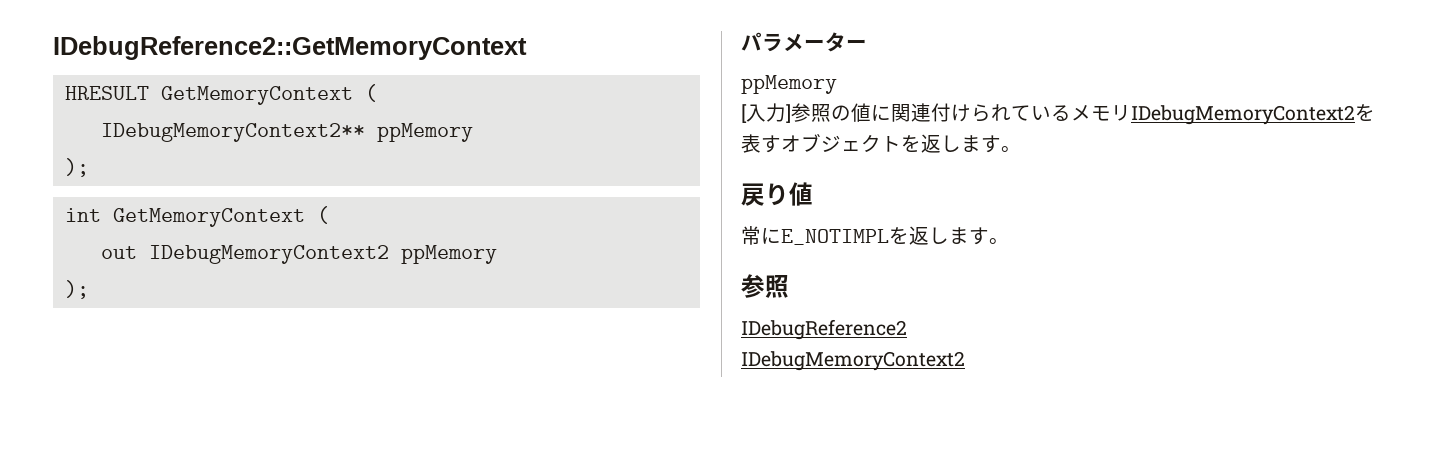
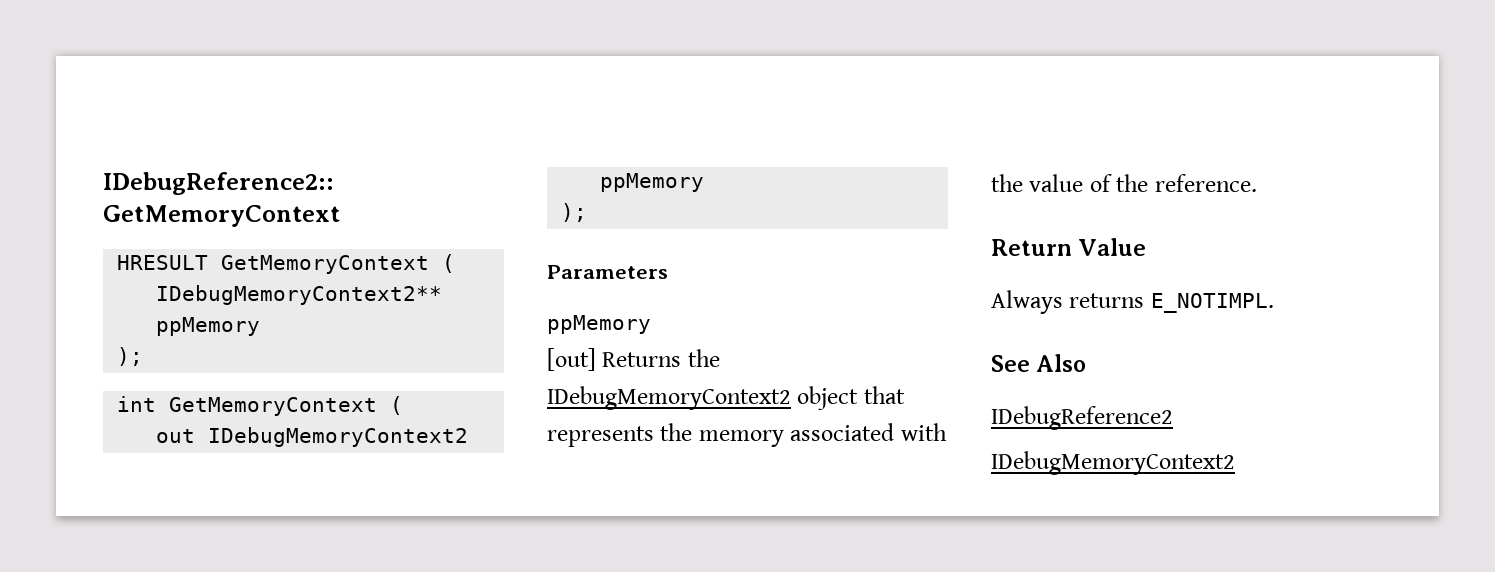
- パラメーター
+ Parameters
  ppMemory
- [入力]参照の値に関連付けられているメモリIDebugMemoryContext2を表すオブジェクトを返します。
- 戻り値
- 常にE_NOTIMPLを返します。
- 参照
+ [out] Returns the IDebugMemoryContext2 object that represents the memory associated with the value of the reference.
+ Return Value
+ Always returns E_NOTIMPL.
+ See Also

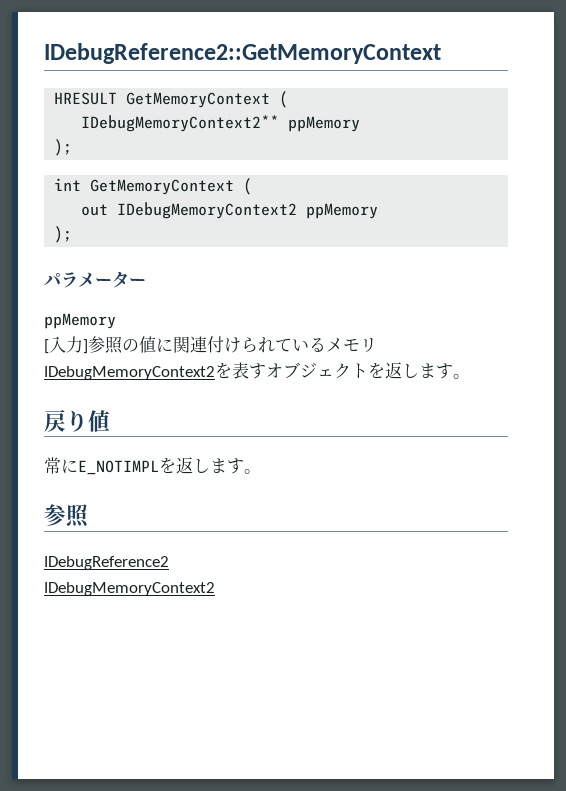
- Parameters
+ パラメーター
  ppMemory
- [out] Returns the IDebugMemoryContext2 object that represents the memory associated with the value of the reference.
- Return Value
- Always returns E_NOTIMPL.
- See Also
+ [入力]参照の値に関連付けられているメモリIDebugMemoryContext2を表すオブジェクトを返します。
+ 戻り値
+ 常にE_NOTIMPLを返します。
+ 参照

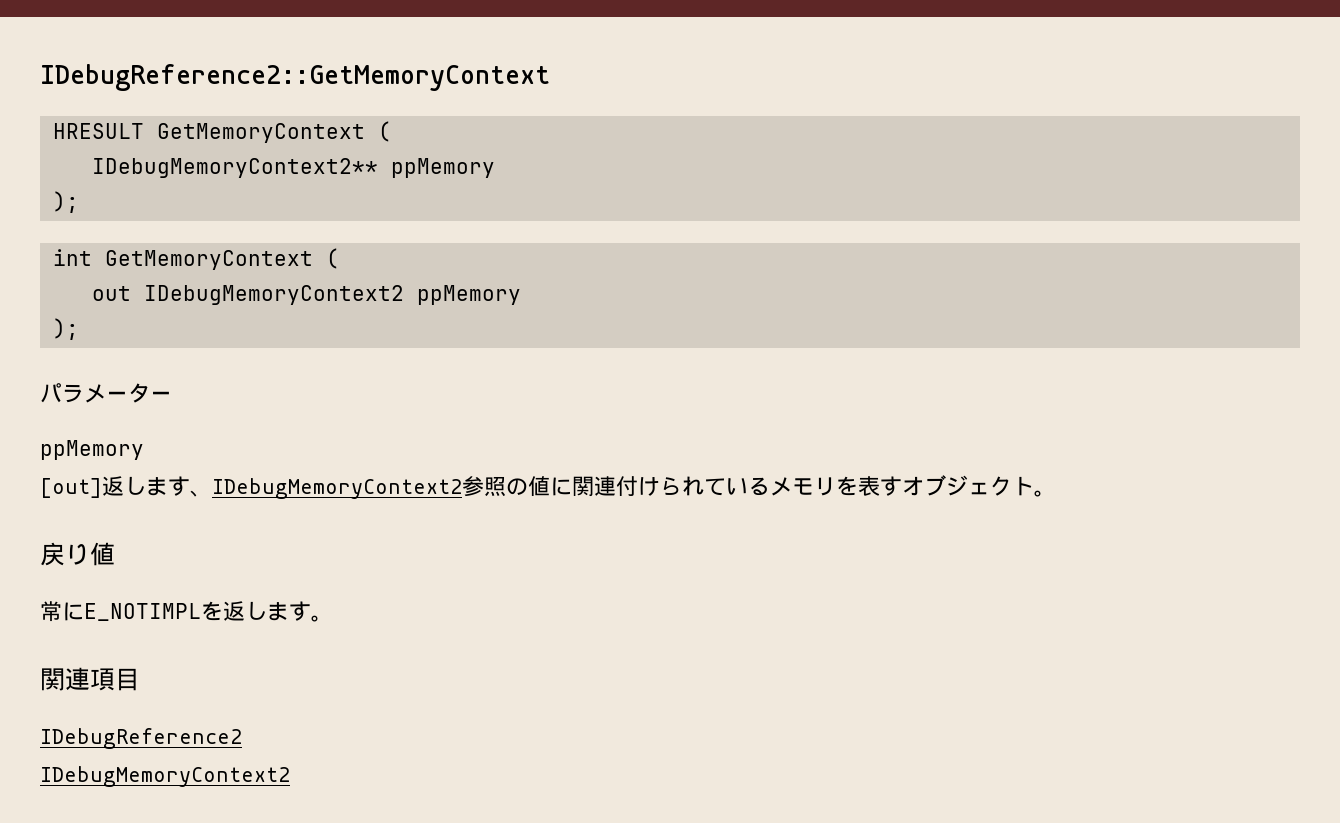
- [入力]参照の値に関連付けられているメモリIDebugMemoryContext2を表すオブジェクトを返します。
+ [out]返します、IDebugMemoryContext2参照の値に関連付けられているメモリを表すオブジェクト。
  常にE_NOTIMPLを返します。
- 参照
+ 関連項目

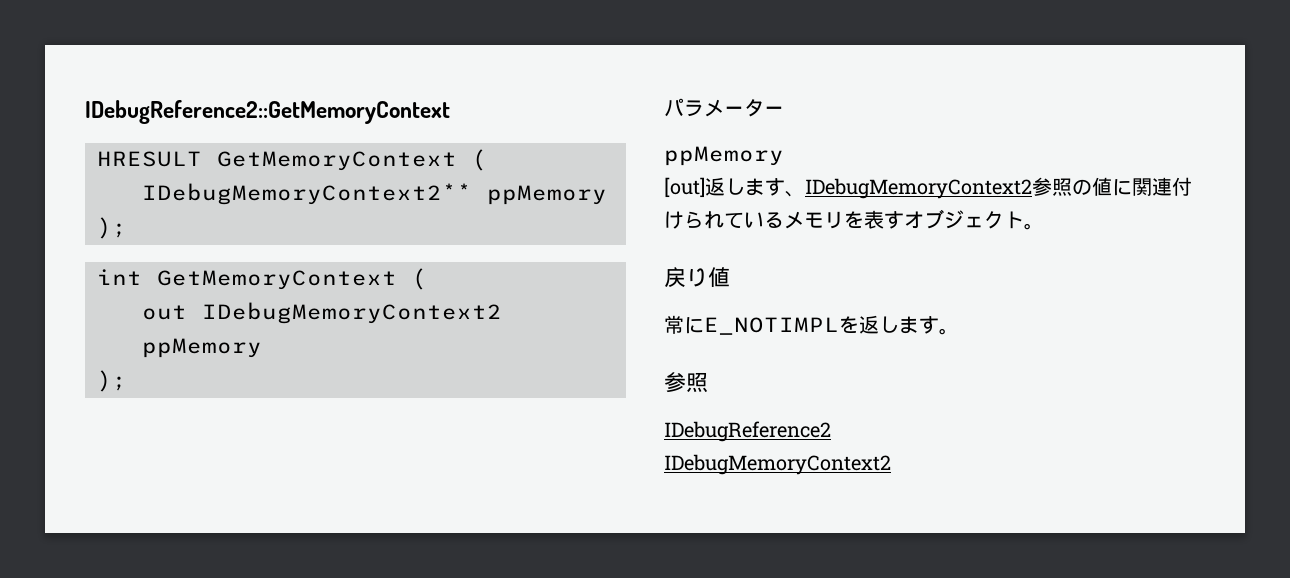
  常にE_NOTIMPLを返します。
- 関連項目
+ 参照

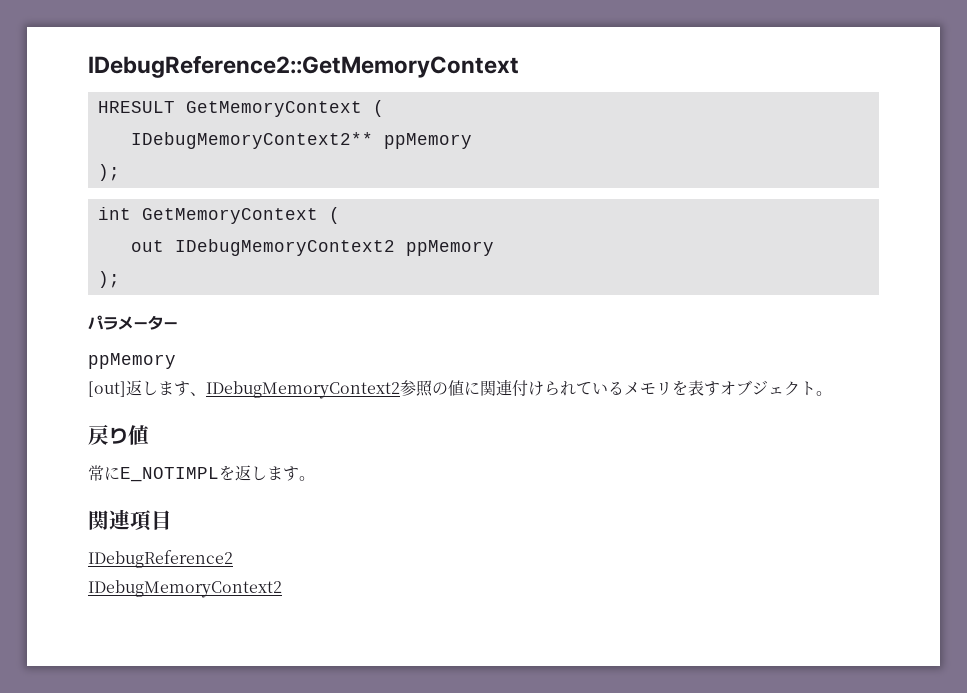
  常にE_NOTIMPLを返します。
- 参照
+ 関連項目

